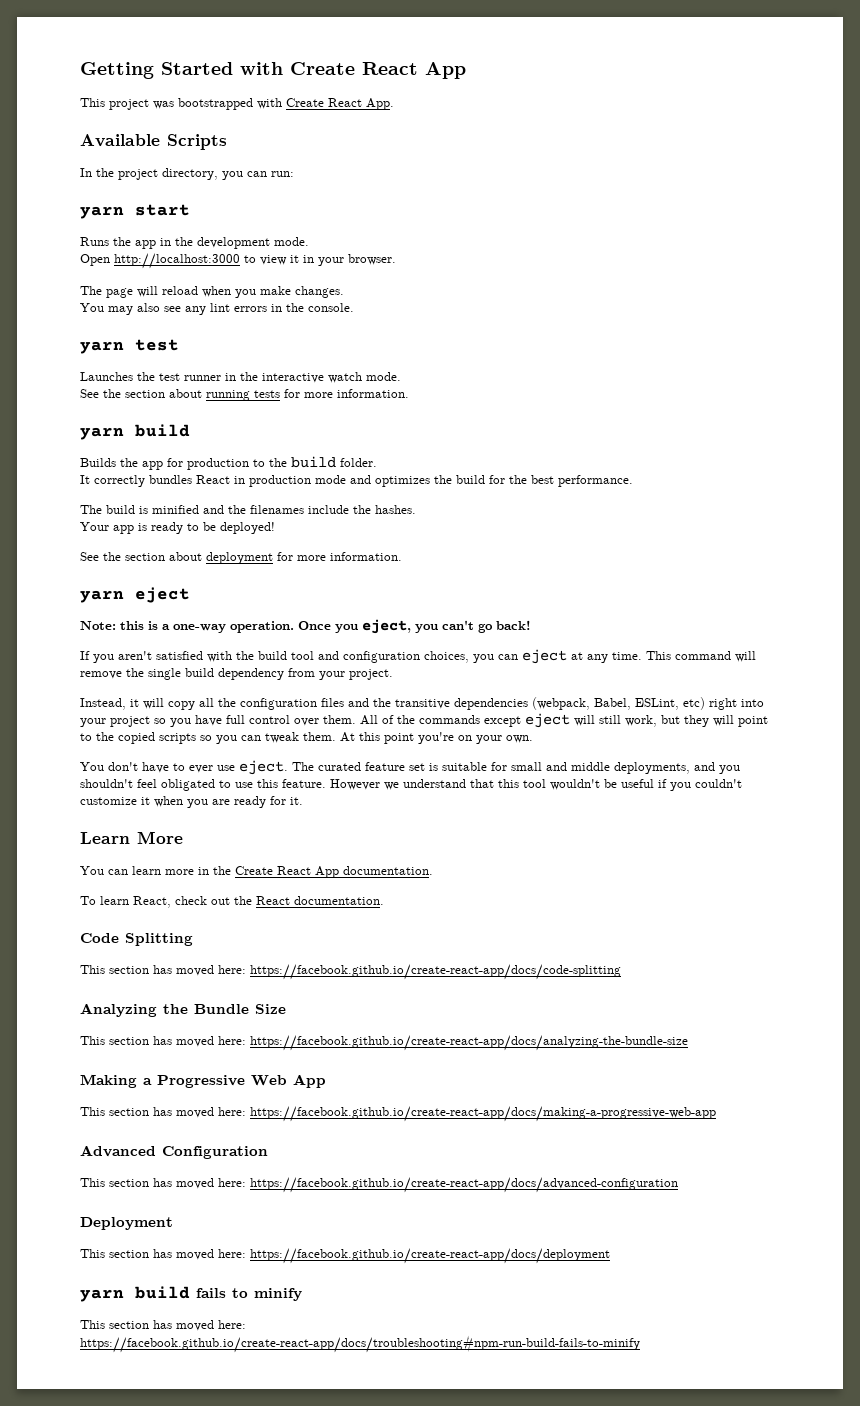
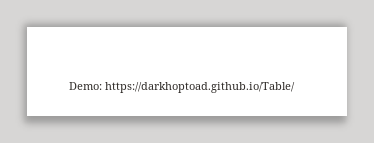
- Getting Started with Create React App
- This project was bootstrapped with Create React App.
- Available Scripts
- In the project directory, you can run:
- yarn start
- Runs the app in the development mode.
- Open http://localhost:3000 to view it in your browser.
- The page will reload when you make changes.
- You may also see any lint errors in the console.
- yarn test
- Launches the test runner in the interactive watch mode.
- See the section about running tests for more information.
- yarn build
- Builds the app for production to the build folder.
- It correctly bundles React in production mode and optimizes the build for the best performance.
- The build is minified and the filenames include the hashes.
- Your app is ready to be deployed!
- See the section about deployment for more information.
- yarn eject
- Note: this is a one-way operation. Once you eject, you can't go back!
- If you aren't satisfied with the build tool and configuration choices, you can eject at any time. This command will remove the single build dependency from your project.
- Instead, it will copy all the configuration files and the transitive dependencies (webpack, Babel, ESLint, etc) right into your project so you have full control over them. All of the commands except eject will still work, but they will point to the copied scripts so you can tweak them. At this point you're on your own.
- You don't have to ever use eject. The curated feature set is suitable for small and middle deployments, and you shouldn't feel obligated to use this feature. However we understand that this tool wouldn't be useful if you couldn't customize it when you are ready for it.
- Learn More
- You can learn more in the Create React App documentation.
- To learn React, check out the React documentation.
- Code Splitting
- This section has moved here: https://facebook.github.io/create-react-app/docs/code-splitting
- Analyzing the Bundle Size
- This section has moved here: https://facebook.github.io/create-react-app/docs/analyzing-the-bundle-size
- Making a Progressive Web App
- This section has moved here: https://facebook.github.io/create-react-app/docs/making-a-progressive-web-app
- Advanced Configuration
- This section has moved here: https://facebook.github.io/create-react-app/docs/advanced-configuration
- Deployment
- This section has moved here: https://facebook.github.io/create-react-app/docs/deployment
- yarn build fails to minify
- This section has moved here: https://facebook.github.io/create-react-app/docs/troubleshooting#npm-run-build-fails-to-minify
+ Demo: https://darkhoptoad.github.io/Table/

